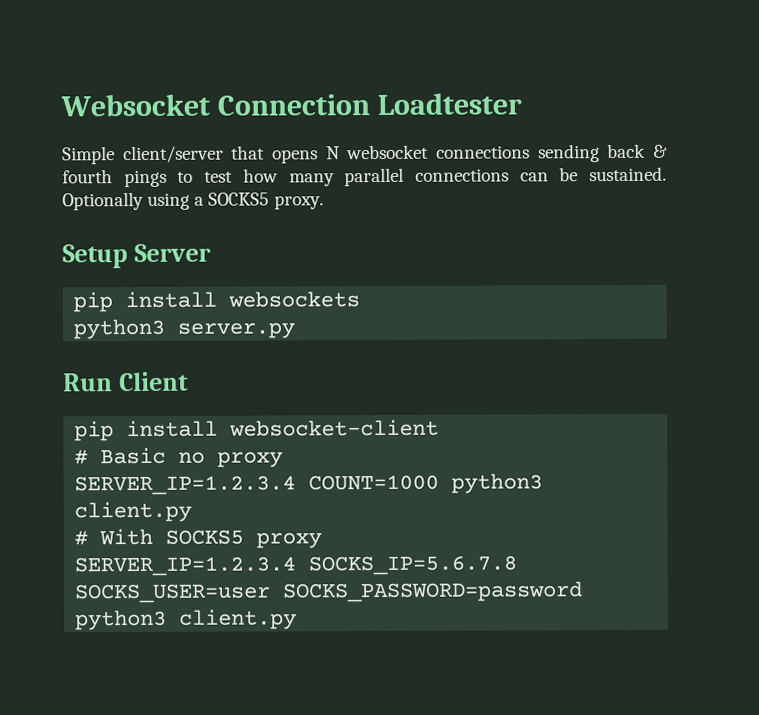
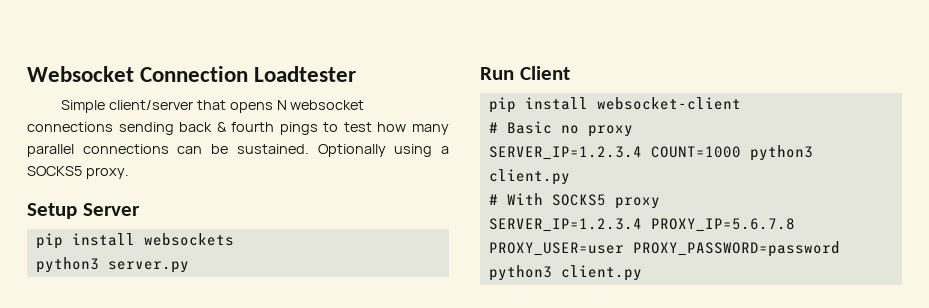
- SERVER_IP=1.2.3.4 SOCKS_IP=5.6.7.8 SOCKS_USER=user SOCKS_PASSWORD=password python3 client.py
+ SERVER_IP=1.2.3.4 PROXY_IP=5.6.7.8 PROXY_USER=user PROXY_PASSWORD=password python3 client.py

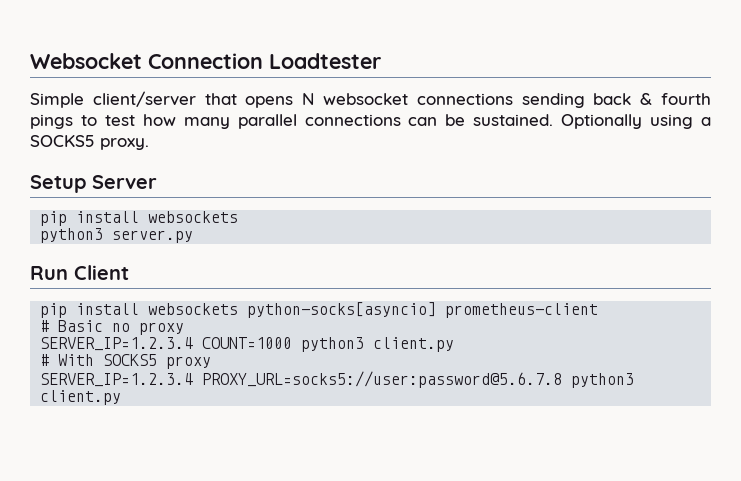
- pip install websocket-client
+ pip install websockets python-socks[asyncio] prometheus-client
- SERVER_IP=1.2.3.4 PROXY_IP=5.6.7.8 PROXY_USER=user PROXY_PASSWORD=password python3 client.py
+ SERVER_IP=1.2.3.4 PROXY_URL=socks5://user:password@5.6.7.8 python3 client.py

